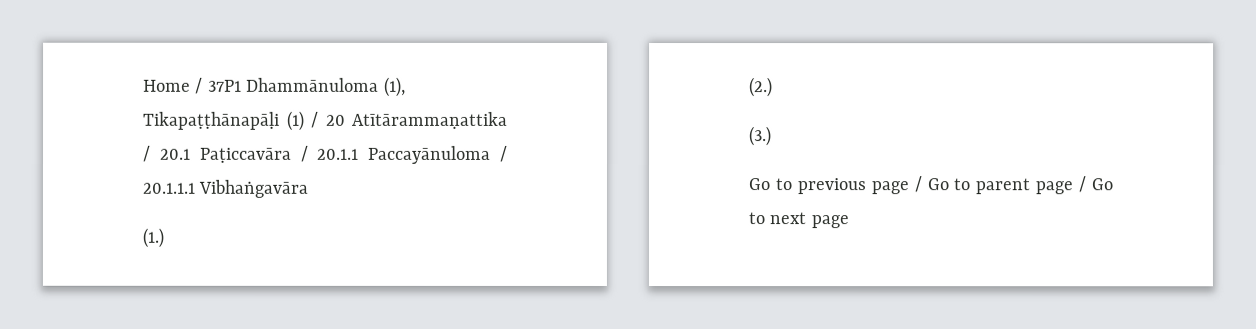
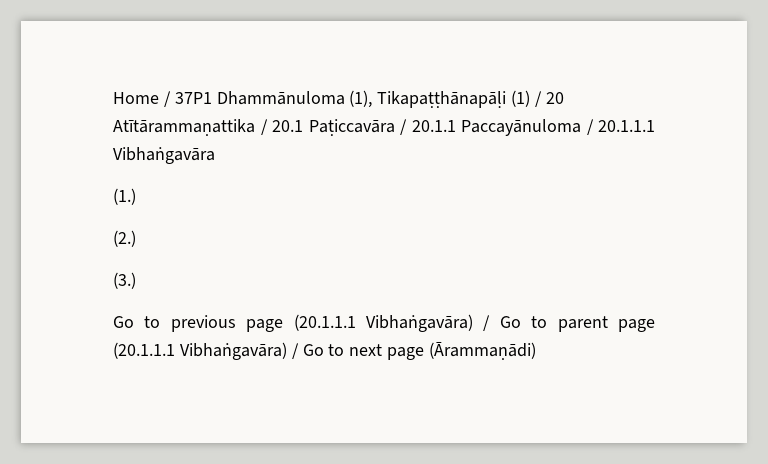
- Go to previous page / Go to parent page / Go to next page
+ Go to previous page (20.1.1.1 Vibhaṅgavāra) / Go to parent page (20.1.1.1 Vibhaṅgavāra) / Go to next page (Ārammaṇādi)

